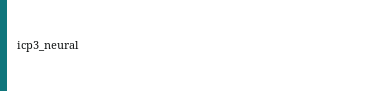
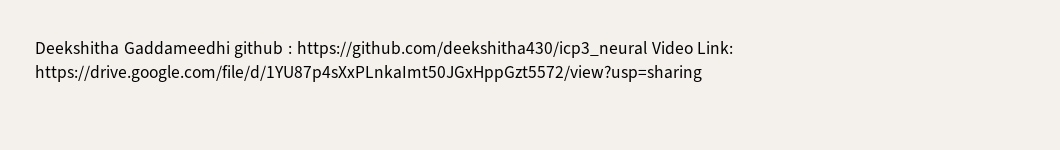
- icp3_neural
+ Deekshitha Gaddameedhi github : https://github.com/deekshitha430/icp3_neural Video Link: https://drive.google.com/file/d/1YU87p4sXxPLnkaImt50JGxHppGzt5572/view?usp=sharing

